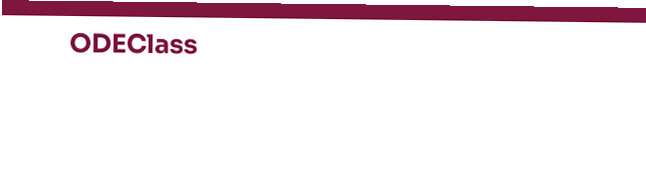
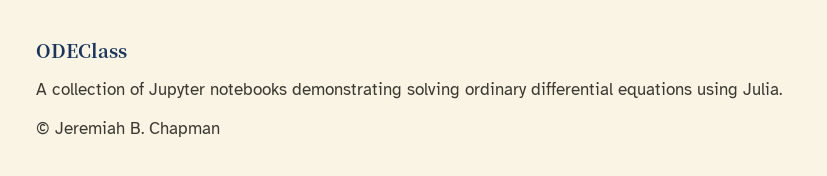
+ A collection of Jupyter notebooks demonstrating solving ordinary differential equations using Julia.
+ © Jeremiah B. Chapman

